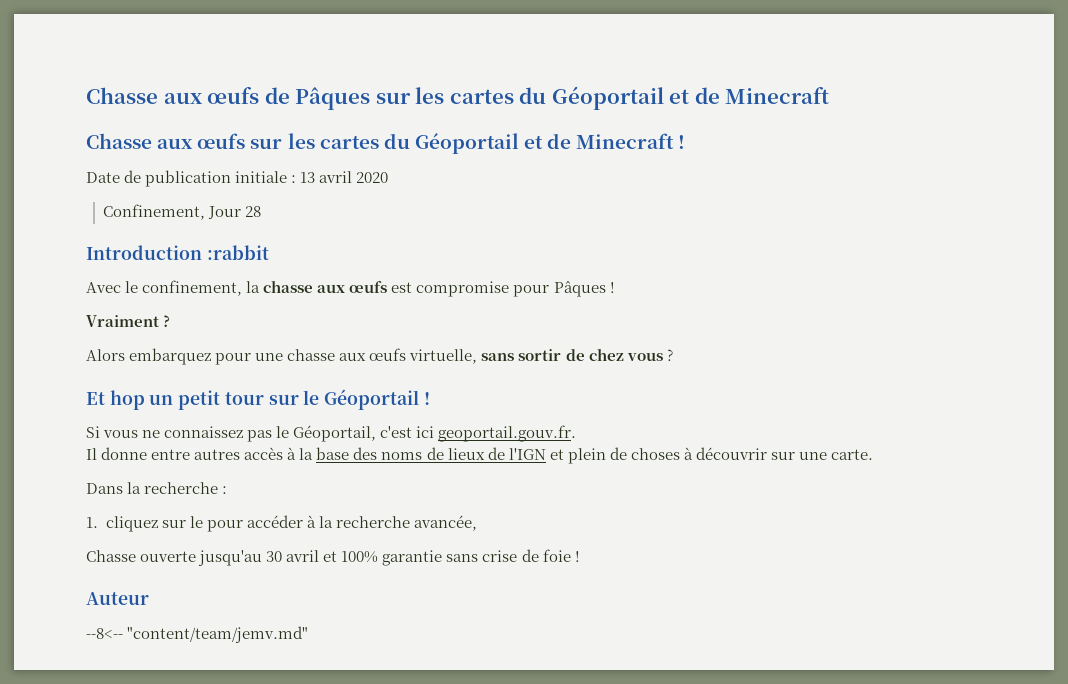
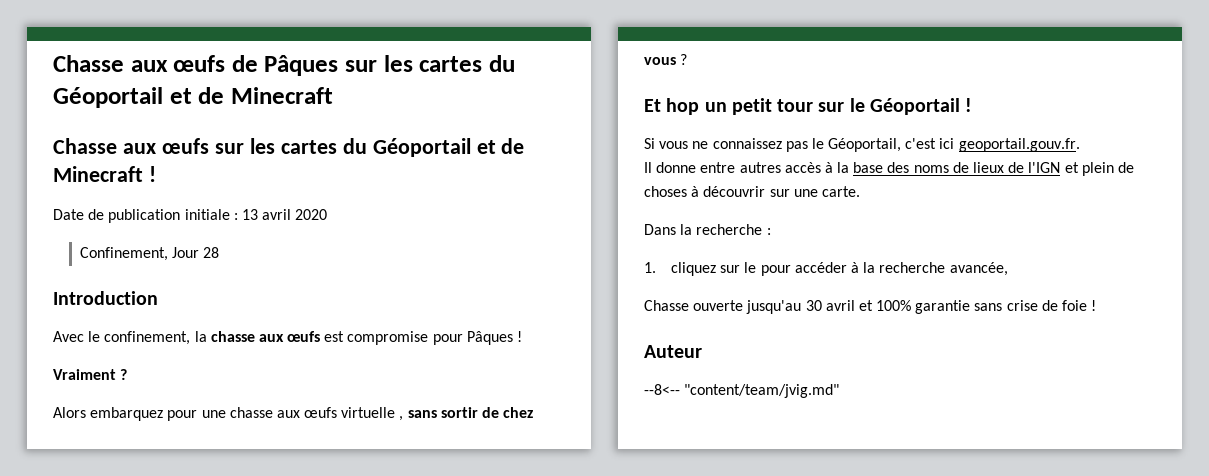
- Introduction :rabbit
+ Introduction
- Alors embarquez pour une chasse aux œufs virtuelle, sans sortir de chez vous ?
+ Alors embarquez pour une chasse aux œufs virtuelle , sans sortir de chez vous ?
- --8<-- "content/team/jemv.md"
+ --8<-- "content/team/jvig.md"

